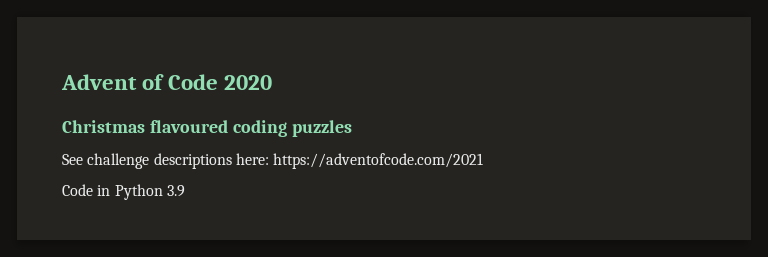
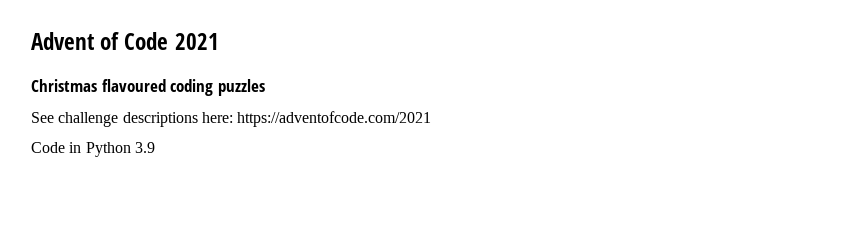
- Advent of Code 2020
+ Advent of Code 2021

